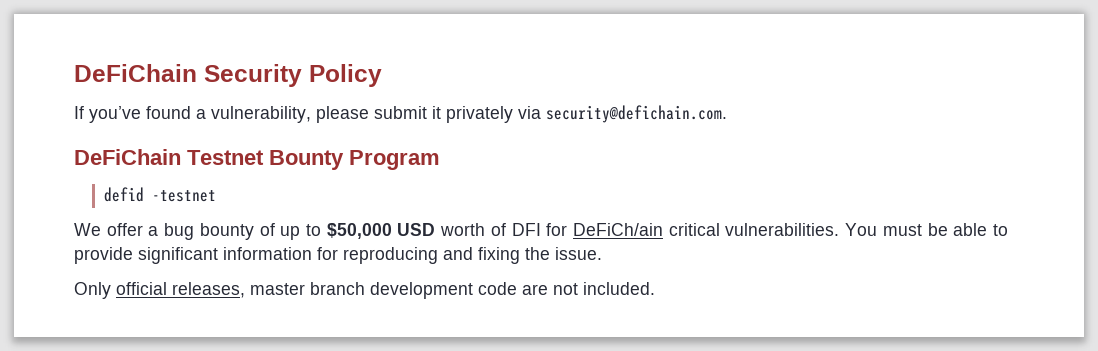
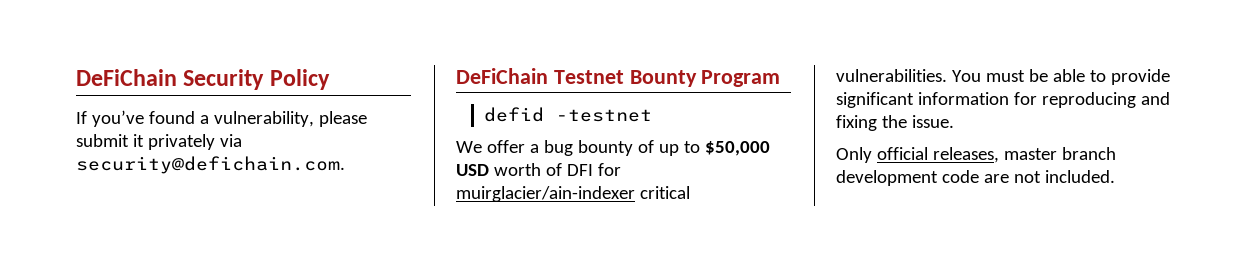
- We offer a bug bounty of up to $50,000 USD worth of DFI for DeFiCh/ain critical vulnerabilities.
+ We offer a bug bounty of up to $50,000 USD worth of DFI for muirglacier/ain-indexer critical vulnerabilities.

